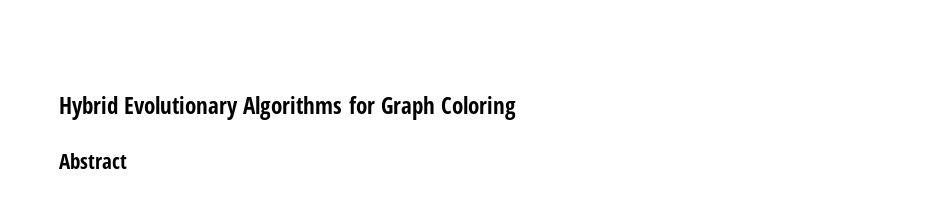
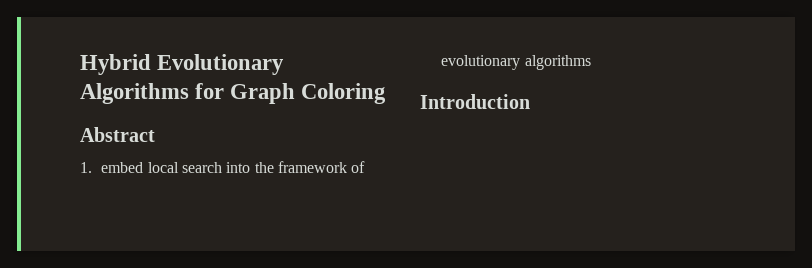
+ 1. embed local search into the framework of evolutionary algorithms
+ Introduction

